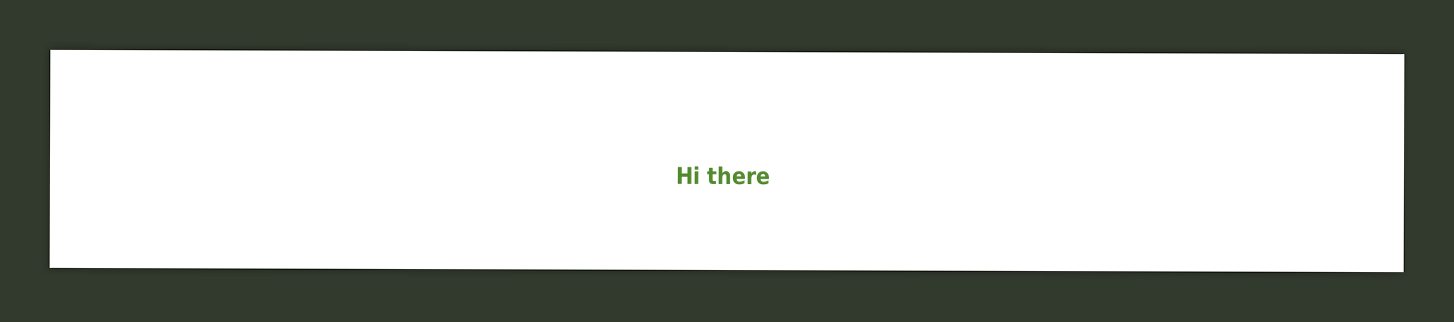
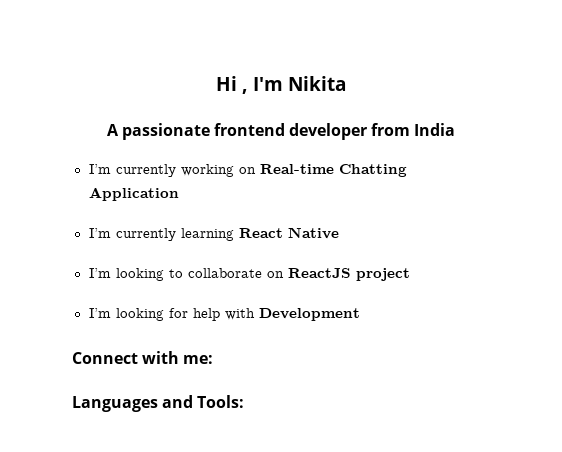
- Hi there
+ Hi , I'm Nikita
+ A passionate frontend developer from India
+ I’m currently working on Real-time Chatting Application
+ I’m currently learning React Native
+ I’m looking to collaborate on ReactJS project
+ I’m looking for help with Development
+ Connect with me:
+ Languages and Tools:

